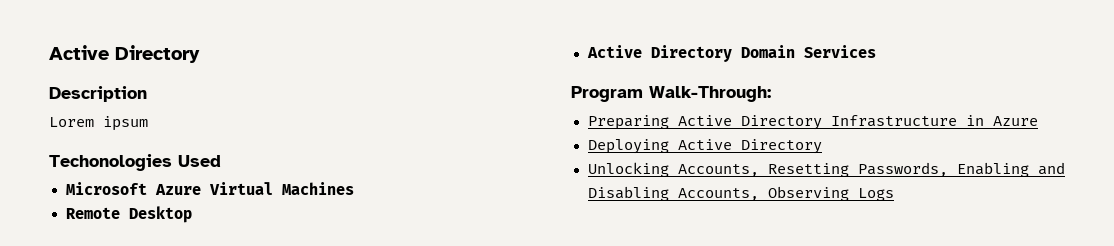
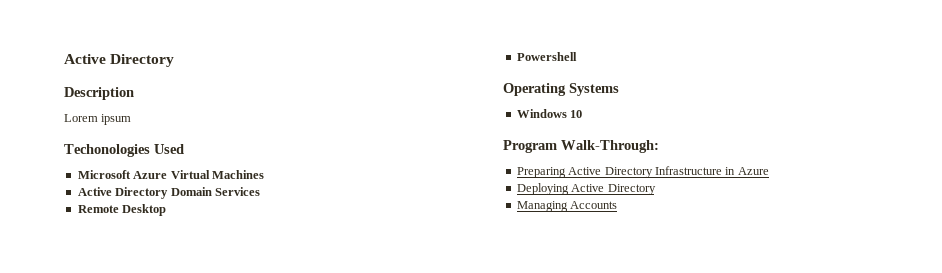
- Remote Desktop
+ Remote Desktop
+ Powershell
+ Operating Systems
+ Windows 10
- Unlocking Accounts, Resetting Passwords, Enabling and Disabling Accounts, Observing Logs
+ Managing Accounts

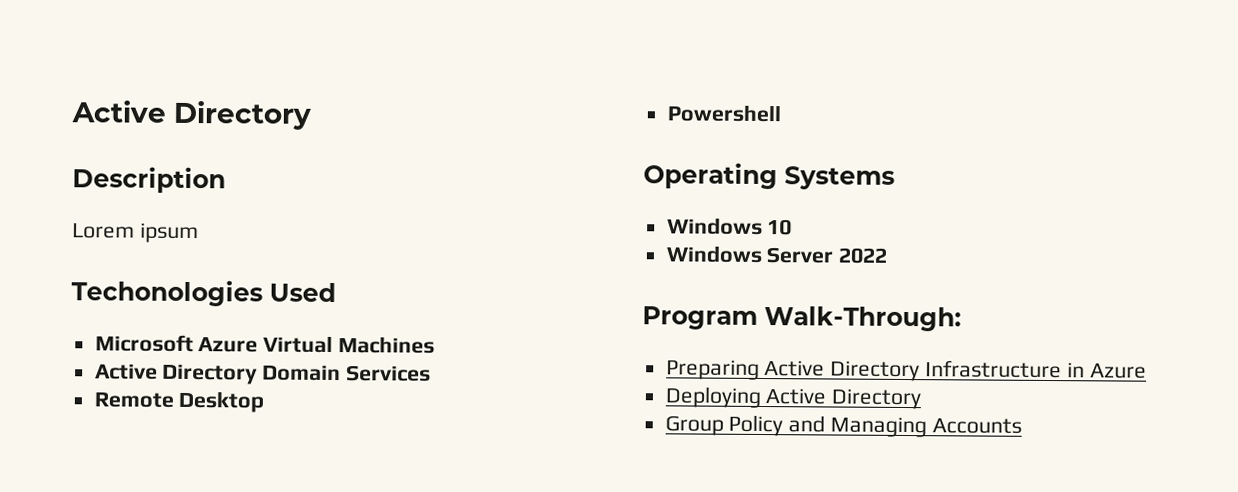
+ Windows Server 2022
- Managing Accounts
+ Group Policy and Managing Accounts

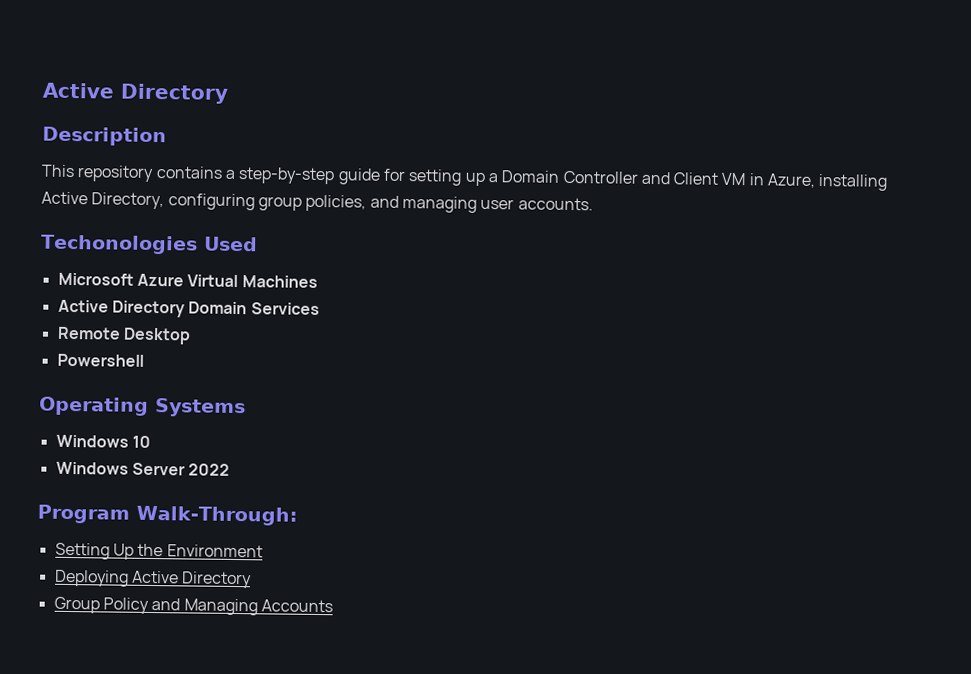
- Lorem ipsum
+ This repository contains a step-by-step guide for setting up a Domain Controller and Client VM in Azure, installing Active Directory, configuring group policies, and managing user accounts.
- Preparing Active Directory Infrastructure in Azure
+ Setting Up the Environment

